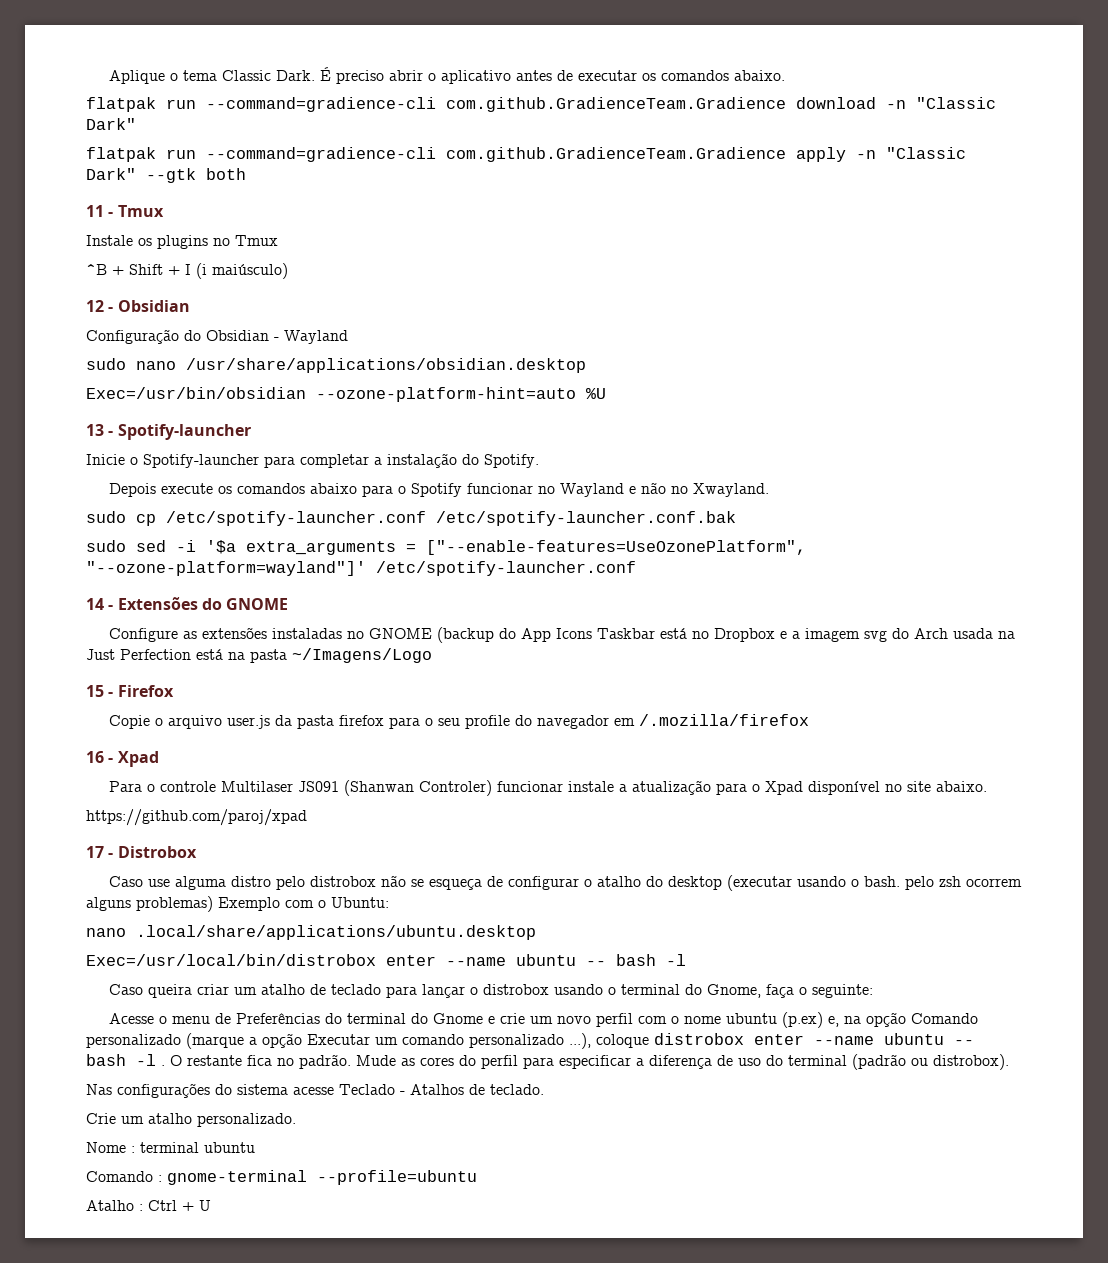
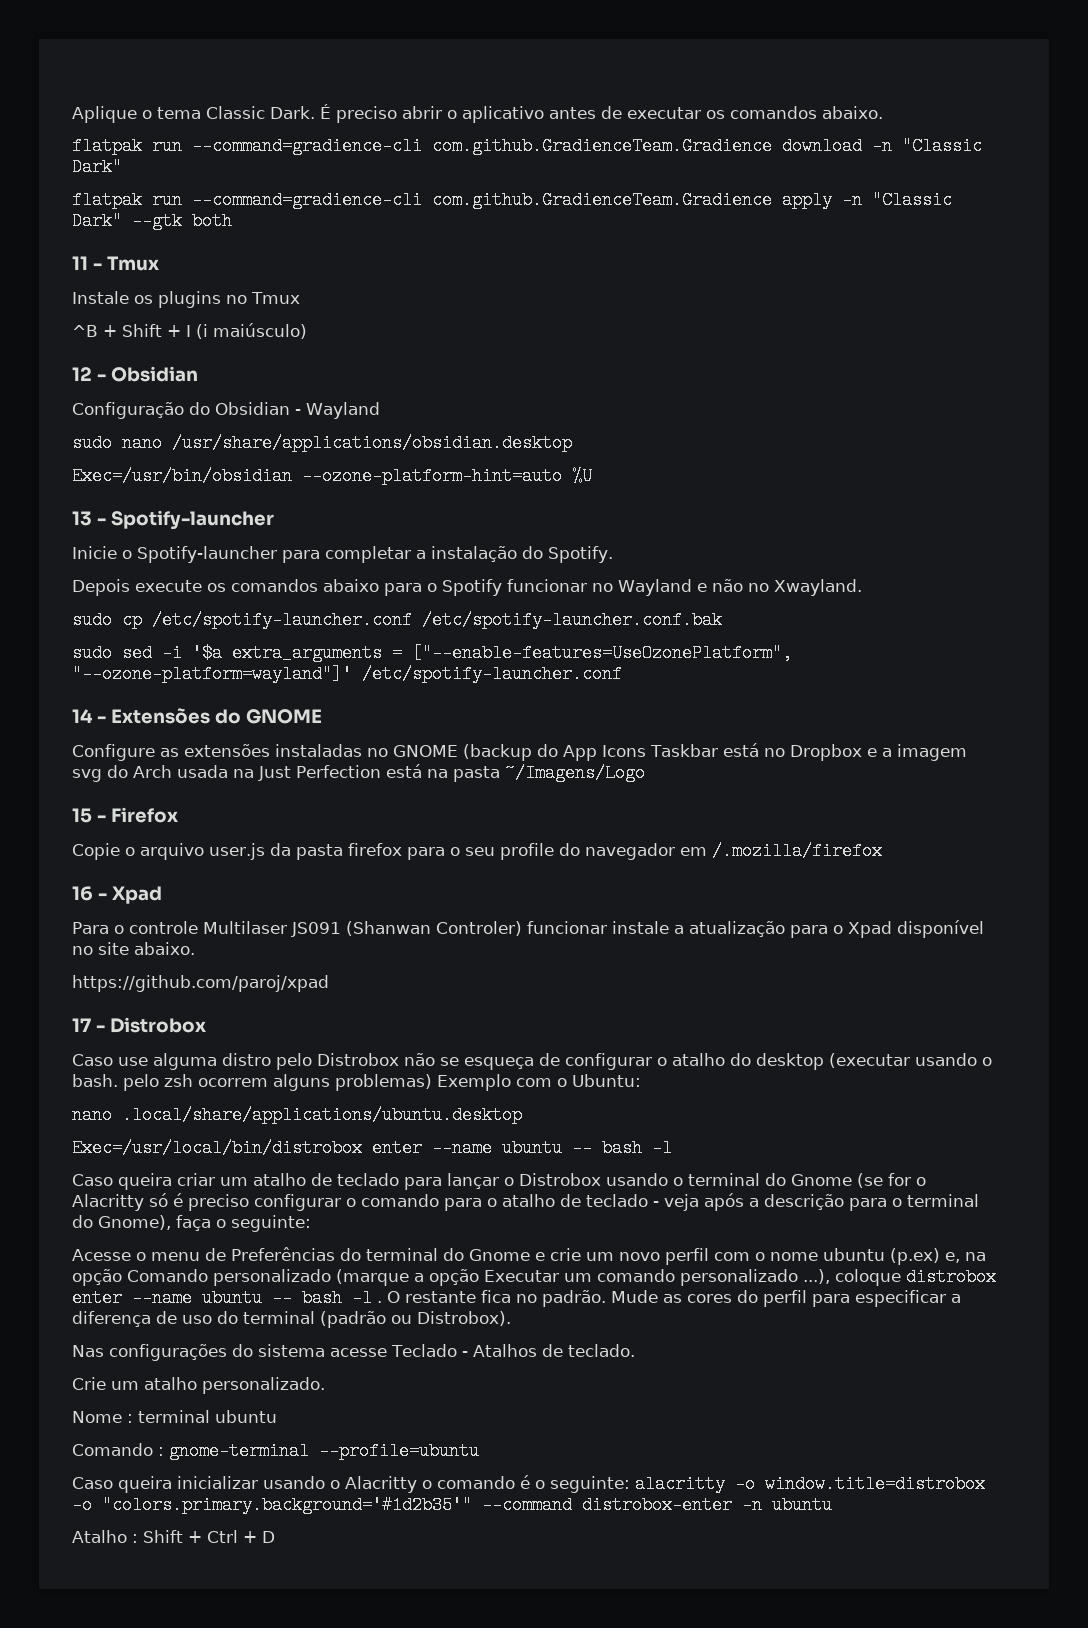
- Caso use alguma distro pelo distrobox não se esqueça de configurar o atalho do desktop (executar usando o bash. pelo zsh ocorrem alguns problemas) Exemplo com o Ubuntu:
+ Caso use alguma distro pelo Distrobox não se esqueça de configurar o atalho do desktop (executar usando o bash. pelo zsh ocorrem alguns problemas) Exemplo com o Ubuntu:
- Caso queira criar um atalho de teclado para lançar o distrobox usando o terminal do Gnome, faça o seguinte:
+ Caso queira criar um atalho de teclado para lançar o Distrobox usando o terminal do Gnome (se for o Alacritty só é preciso configurar o comando para o atalho de teclado - veja após a descrição para o terminal do Gnome), faça o seguinte:
- Mude as cores do perfil para especificar a diferença de uso do terminal (padrão ou distrobox).
+ Mude as cores do perfil para especificar a diferença de uso do terminal (padrão ou Distrobox).
+ Caso queira inicializar usando o Alacritty o comando é o seguinte: alacritty -o window.title=distrobox -o "colors.primary.background='#1d2b35'" --command distrobox-enter -n ubuntu
- Atalho : Ctrl + U
+ Atalho : Shift + Ctrl + D

